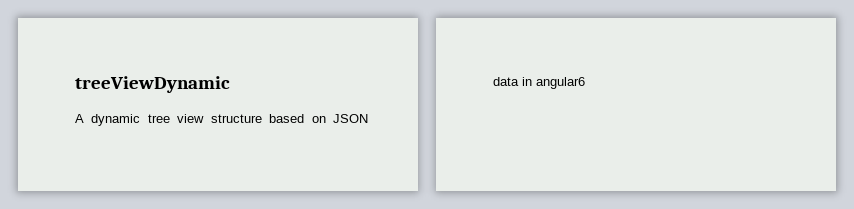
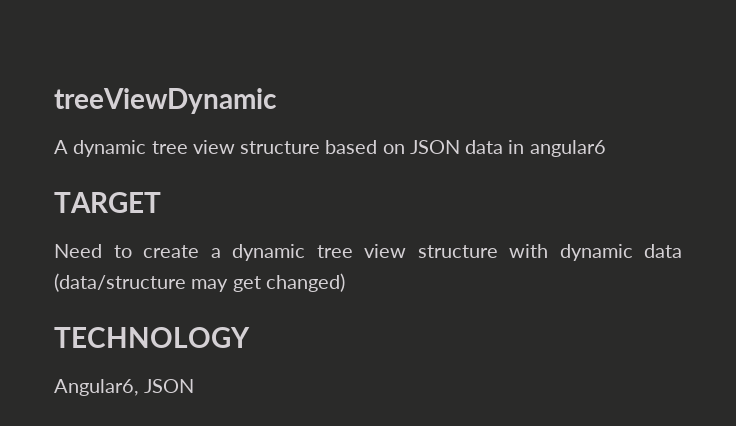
+ TARGET
+ Need to create a dynamic tree view structure with dynamic data (data/structure may get changed)
+ TECHNOLOGY
+ Angular6, JSON

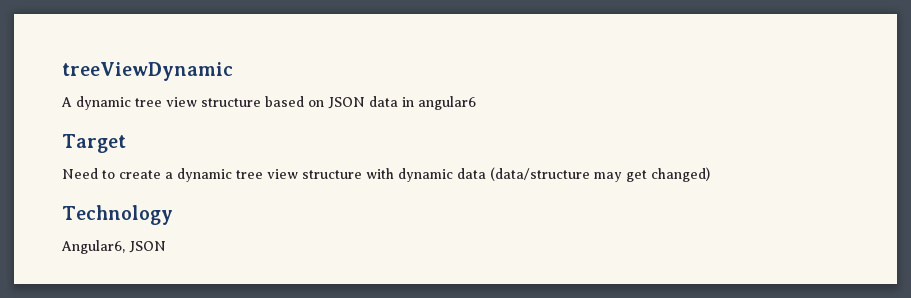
- TARGET
+ Target
- TECHNOLOGY
+ Technology

